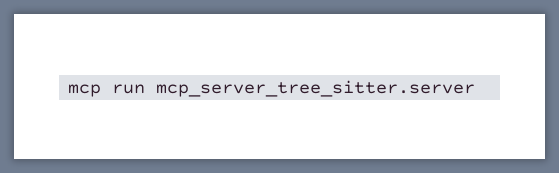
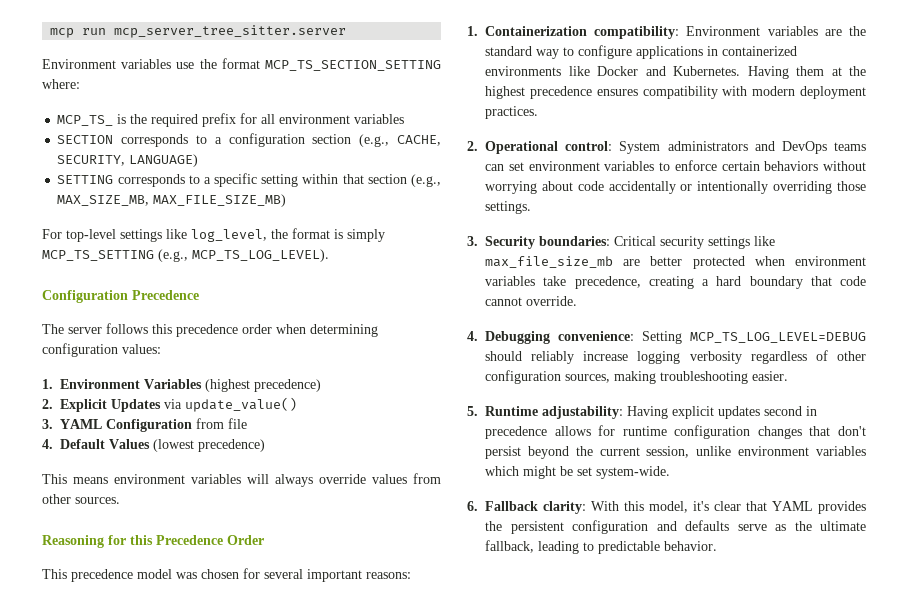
+ Environment variables use the format MCP_TS_SECTION_SETTING where:
+ MCP_TS_ is the required prefix for all environment variables
+ SECTION corresponds to a configuration section (e.g., CACHE, SECURITY, LANGUAGE)
+ SETTING corresponds to a specific setting within that section (e.g., MAX_SIZE_MB, MAX_FILE_SIZE_MB)
+ For top-level settings like log_level, the format is simply MCP_TS_SETTING (e.g., MCP_TS_LOG_LEVEL).
+ Configuration Precedence
+ The server follows this precedence order when determining configuration values:
+ 1. Environment Variables (highest precedence)
+ 2. Explicit Updates via update_value()
+ 3. YAML Configuration from file
+ 4. Default Values (lowest precedence)
+ This means environment variables will always override values from other sources.
+ Reasoning for this Precedence Order
+ This precedence model was chosen for several important reasons:
+ 1. Containerization compatibility: Environment variables are the standard way to configure applications in containerized environments like Docker and Kubernetes. Having them at the highest precedence ensures compatibility with modern deployment practices.
+ 2. Operational control: System administrators and DevOps teams can set environment variables to enforce certain behaviors without worrying about code accidentally or intentionally overriding those settings.
+ 3. Security boundaries: Critical security settings like max_file_size_mb are better protected when environment variables take precedence, creating a hard boundary that code cannot override.
+ 4. Debugging convenience: Setting MCP_TS_LOG_LEVEL=DEBUG should reliably increase logging verbosity regardless of other configuration sources, making troubleshooting easier.
+ 5. Runtime adjustability: Having explicit updates second in precedence allows for runtime configuration changes that don't persist beyond the current session, unlike environment variables which might be set system-wide.
+ 6. Fallback clarity: With this model, it's clear that YAML provides the persistent configuration and defaults serve as the ultimate fallback, leading to predictable behavior.

